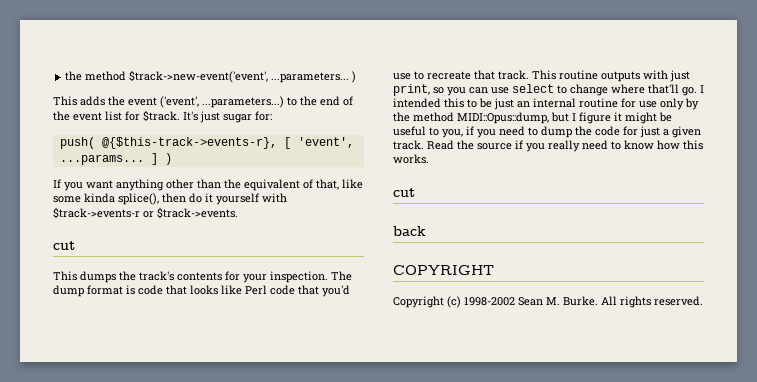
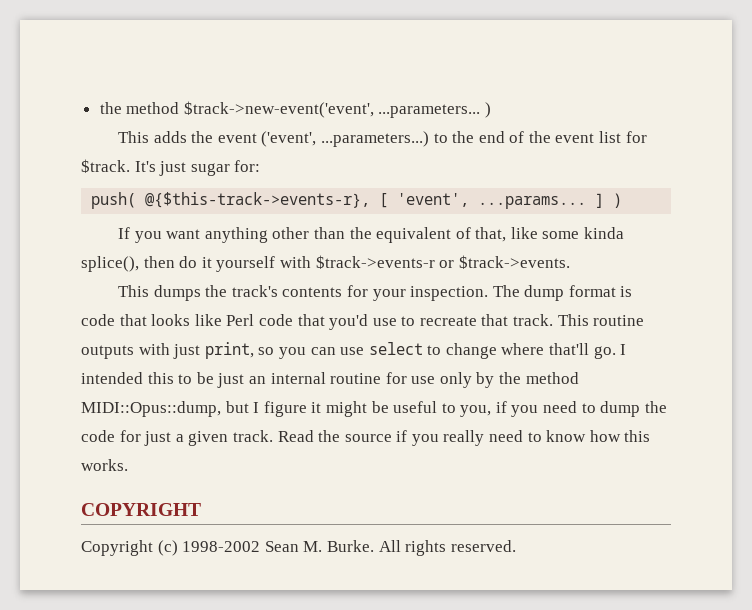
  If you want anything other than the equivalent of that, like some kinda splice(), then do it yourself with $track->events-r or $track->events.
- cut
  Read the source if you really need to know how this works.
- cut
- back

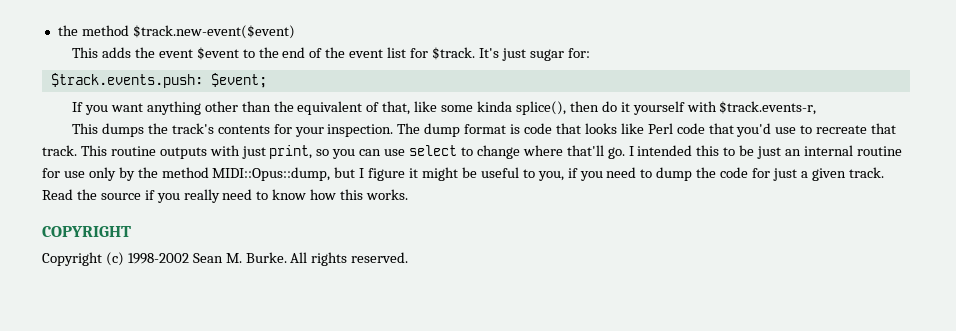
- the method $track->new-event('event', ...parameters... )
+ the method $track.new-event($event)
- This adds the event ('event', ...parameters...) to the end of the event list for $track.
+ This adds the event $event to the end of the event list for $track.
- push( @{$this-track->events-r}, [ 'event', ...params... ] )
+ $track.events.push: $event;
- If you want anything other than the equivalent of that, like some kinda splice(), then do it yourself with $track->events-r or $track->events.
+ If you want anything other than the equivalent of that, like some kinda splice(), then do it yourself with $track.events-r,

